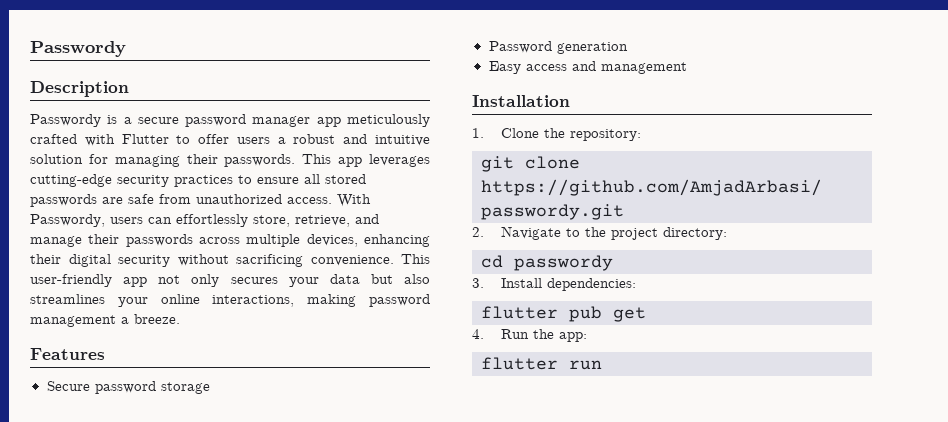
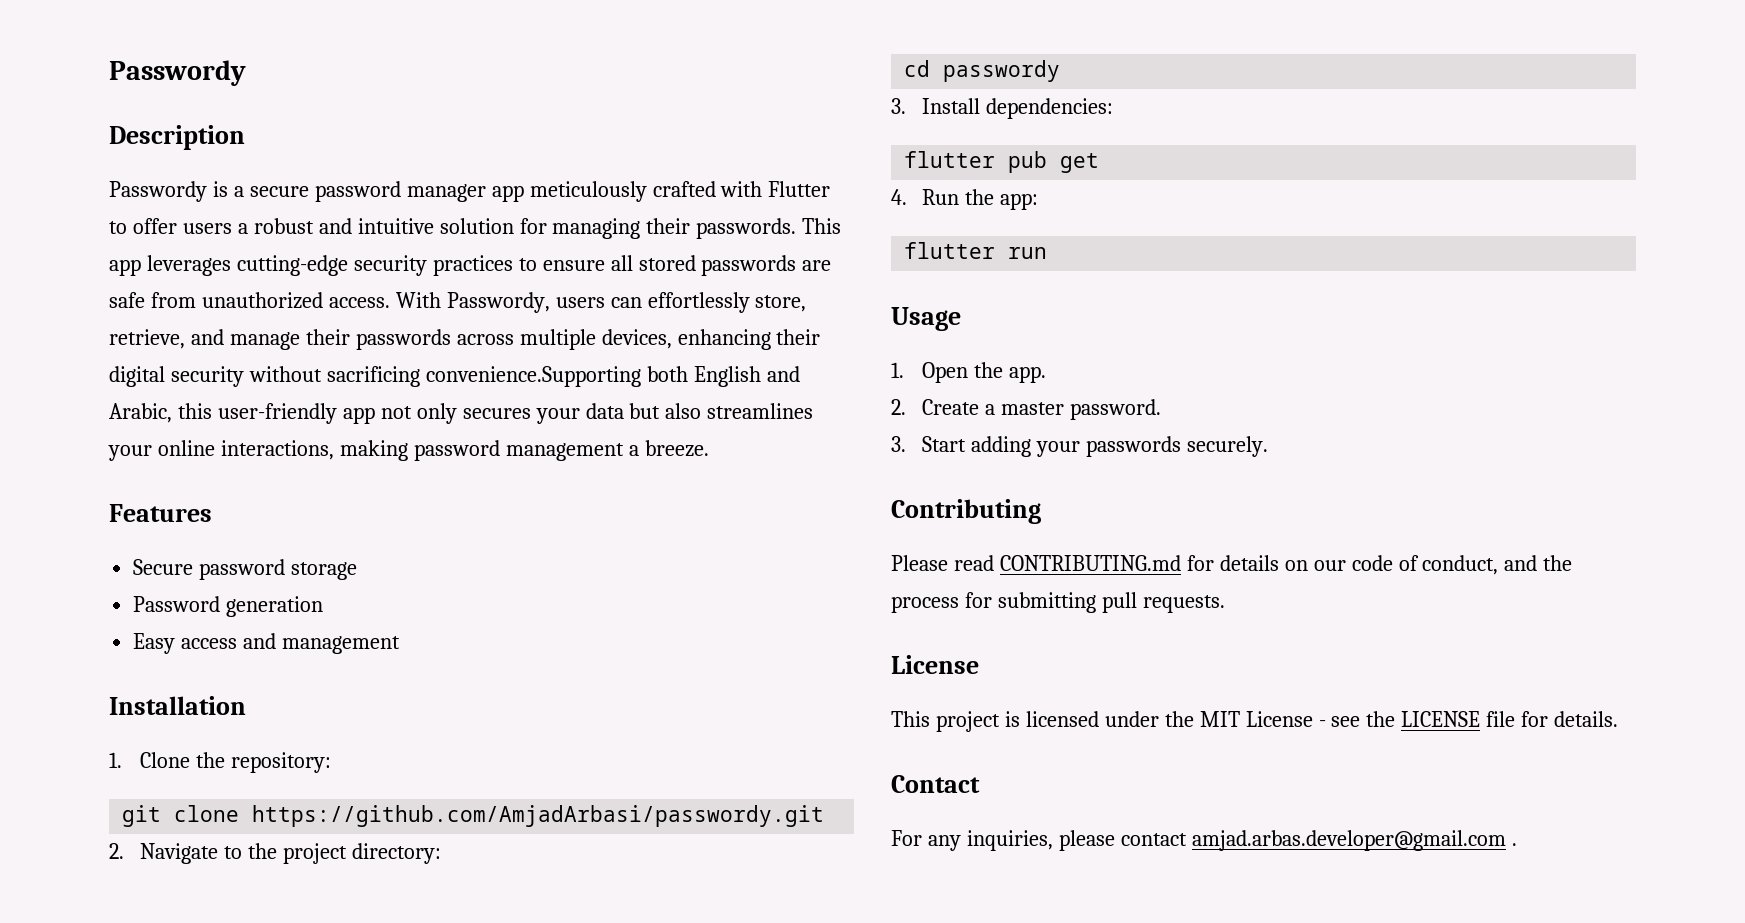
- With Passwordy, users can effortlessly store, retrieve, and manage their passwords across multiple devices, enhancing their digital security without sacrificing convenience. This user-friendly app not only secures your data but also streamlines your online interactions, making password management a breeze.
+ With Passwordy, users can effortlessly store, retrieve, and manage their passwords across multiple devices, enhancing their digital security without sacrificing convenience.Supporting both English and Arabic, this user-friendly app not only secures your data but also streamlines your online interactions, making password management a breeze.
+ Usage
+ 1. Open the app.
+ 2. Create a master password.
+ 3. Start adding your passwords securely.
+ Contributing
+ Please read CONTRIBUTING.md for details on our code of conduct, and the process for submitting pull requests.
+ License
+ This project is licensed under the MIT License - see the LICENSE file for details.
+ Contact
+ For any inquiries, please contact amjad.arbas.developer@gmail.com .

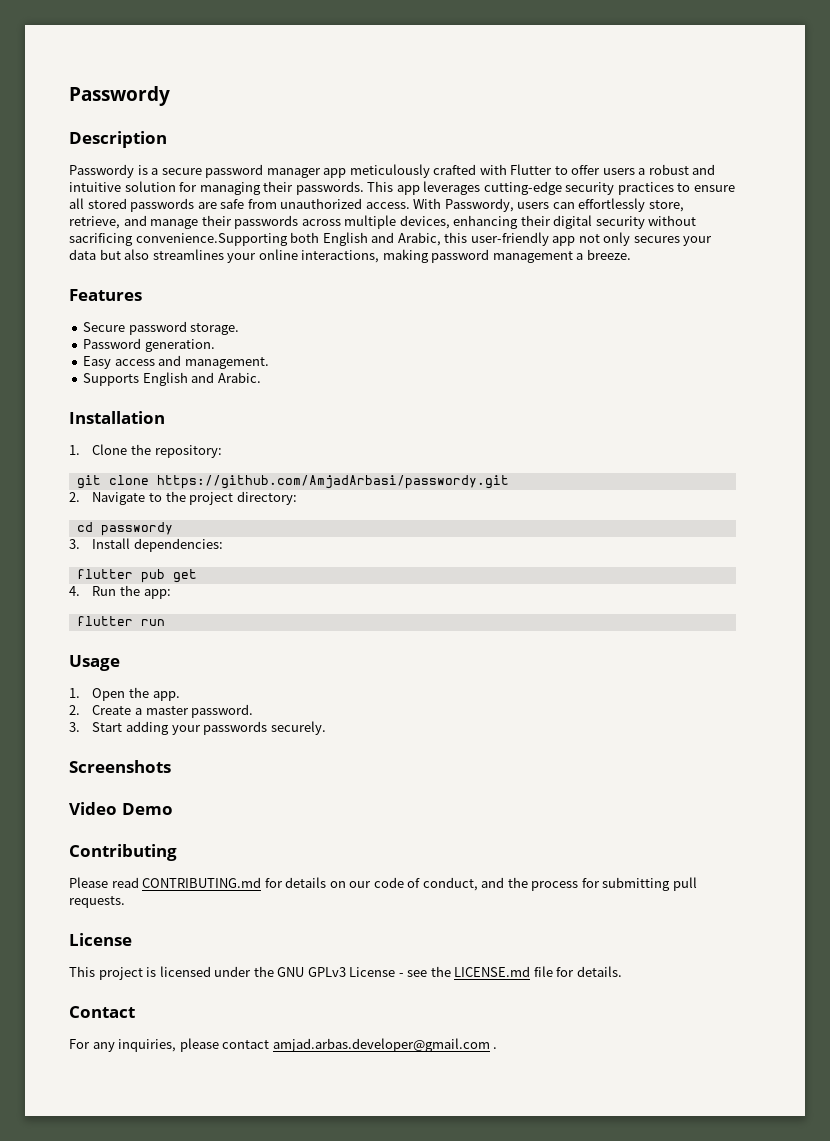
- Secure password storage
+ Secure password storage.
- Password generation
+ Password generation.
- Easy access and management
+ Easy access and management.
+ Supports English and Arabic.
+ Screenshots
+ Video Demo
- This project is licensed under the MIT License - see the LICENSE file for details.
+ This project is licensed under the GNU GPLv3 License - see the LICENSE.md file for details.

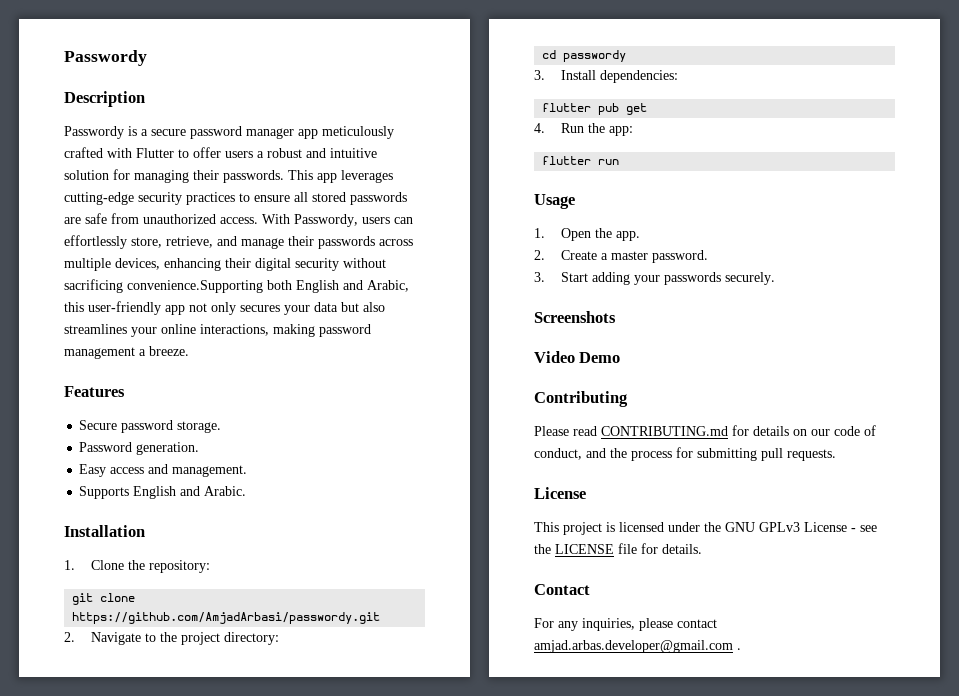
- This project is licensed under the GNU GPLv3 License - see the LICENSE.md file for details.
+ This project is licensed under the GNU GPLv3 License - see the LICENSE file for details.

